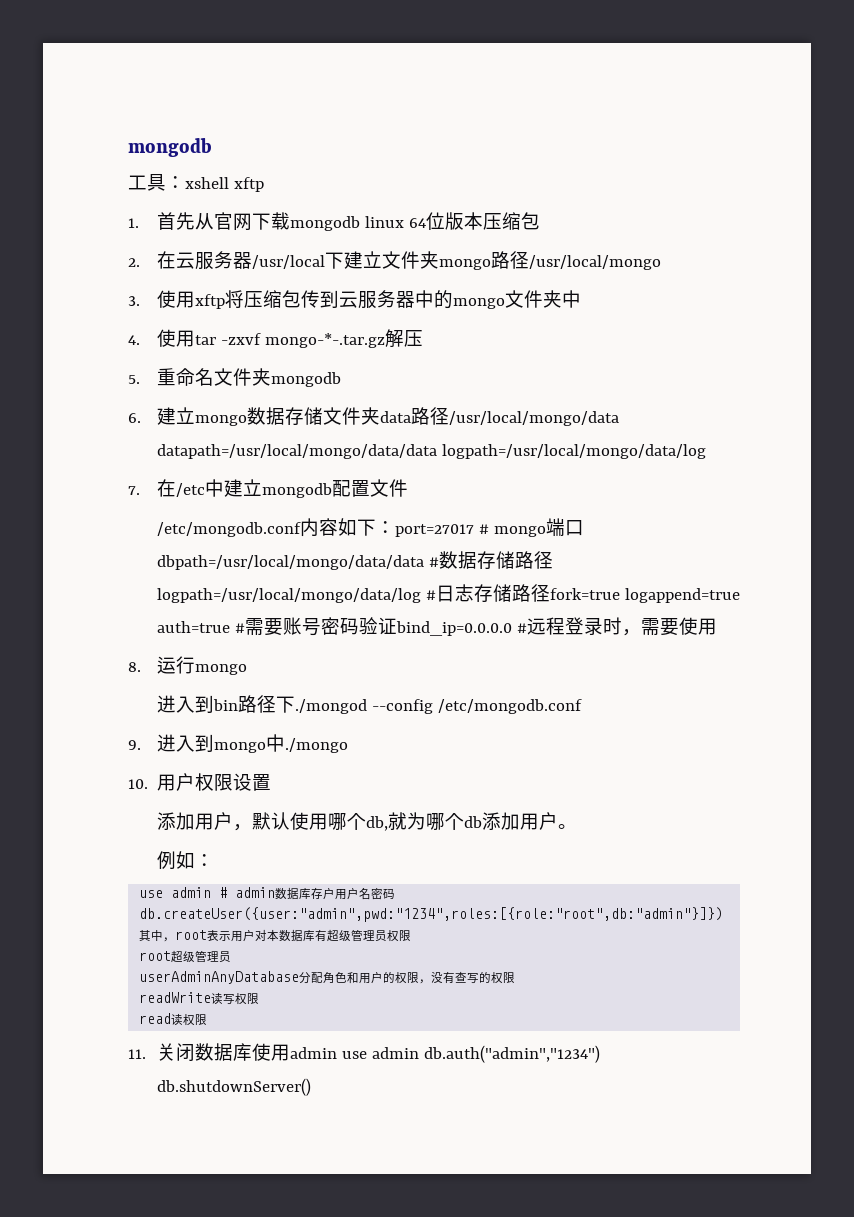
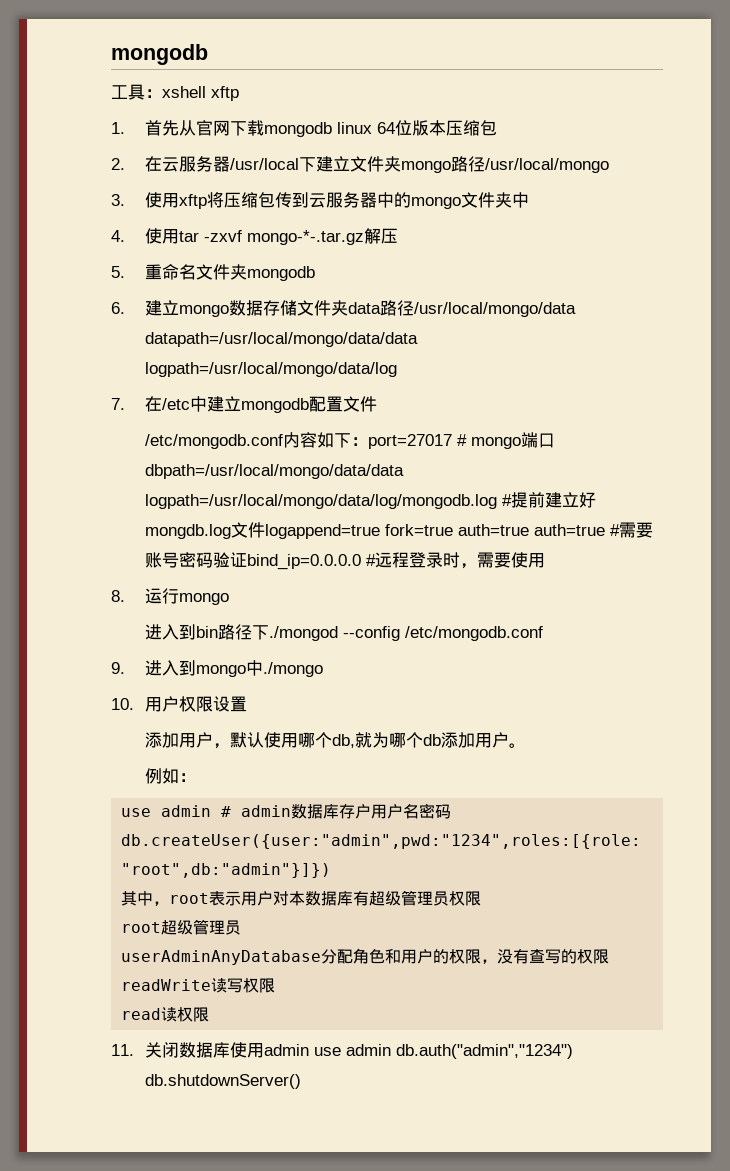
- /etc/mongodb.conf内容如下：port=27017 # mongo端口dbpath=/usr/local/mongo/data/data #数据存储路径logpath=/usr/local/mongo/data/log #日志存储路径fork=true logappend=true auth=true #需要账号密码验证bind_ip=0.0.0.0 #远程登录时，需要使用
+ /etc/mongodb.conf内容如下：port=27017 # mongo端口dbpath=/usr/local/mongo/data/data logpath=/usr/local/mongo/data/log/mongodb.log #提前建立好mongdb.log文件logappend=true fork=true auth=true auth=true #需要账号密码验证bind_ip=0.0.0.0 #远程登录时，需要使用

